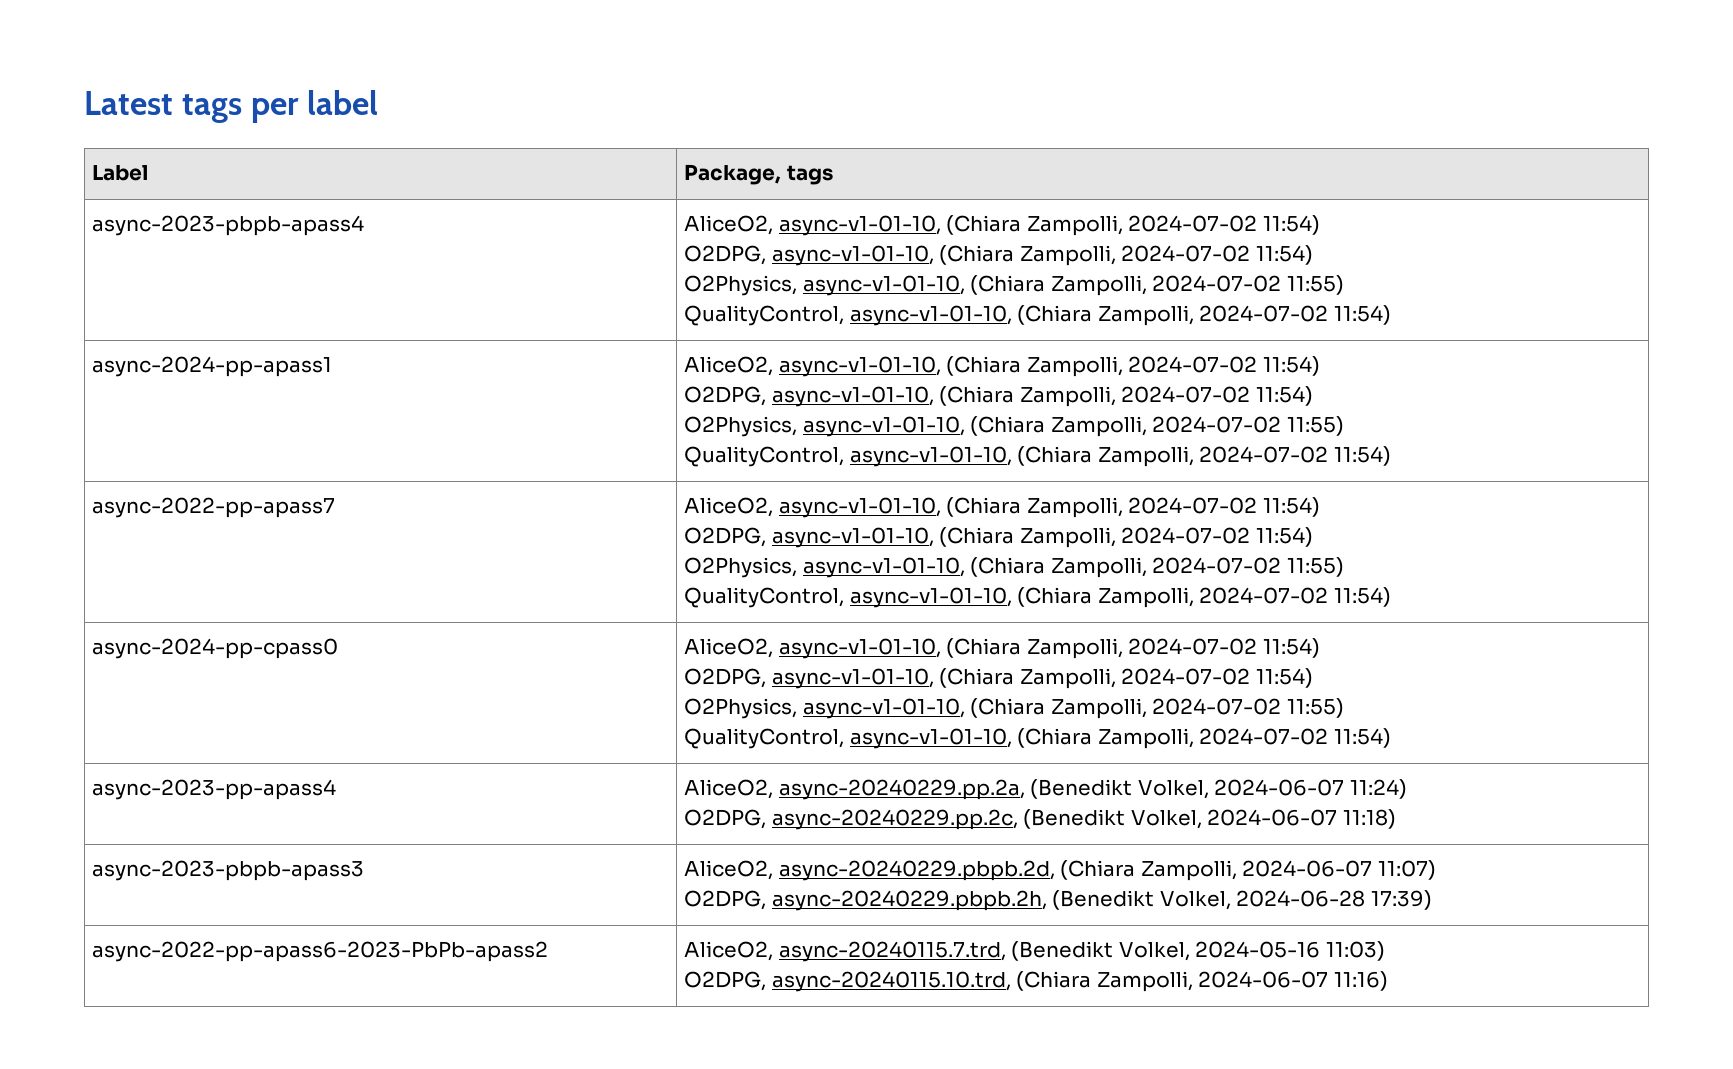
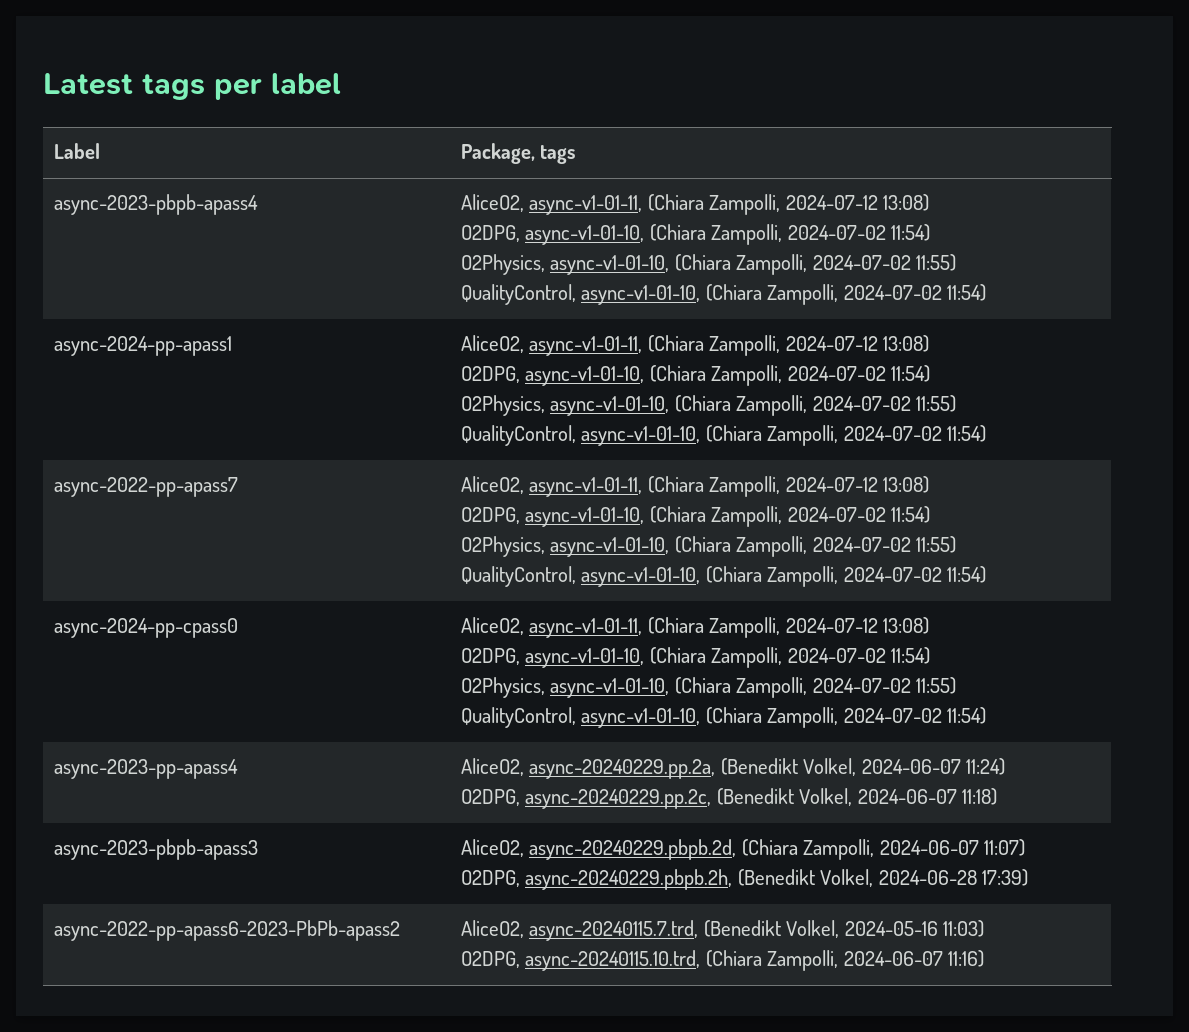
- async-2023-pbpb-apass4 | AliceO2, async-v1-01-10, (Chiara Zampolli, 2024-07-02 11:54)
+ async-2023-pbpb-apass4 | AliceO2, async-v1-01-11, (Chiara Zampolli, 2024-07-12 13:08)
- async-2024-pp-apass1 | AliceO2, async-v1-01-10, (Chiara Zampolli, 2024-07-02 11:54)
+ async-2024-pp-apass1 | AliceO2, async-v1-01-11, (Chiara Zampolli, 2024-07-12 13:08)
- async-2022-pp-apass7 | AliceO2, async-v1-01-10, (Chiara Zampolli, 2024-07-02 11:54)
+ async-2022-pp-apass7 | AliceO2, async-v1-01-11, (Chiara Zampolli, 2024-07-12 13:08)
- async-2024-pp-cpass0 | AliceO2, async-v1-01-10, (Chiara Zampolli, 2024-07-02 11:54)
+ async-2024-pp-cpass0 | AliceO2, async-v1-01-11, (Chiara Zampolli, 2024-07-12 13:08)

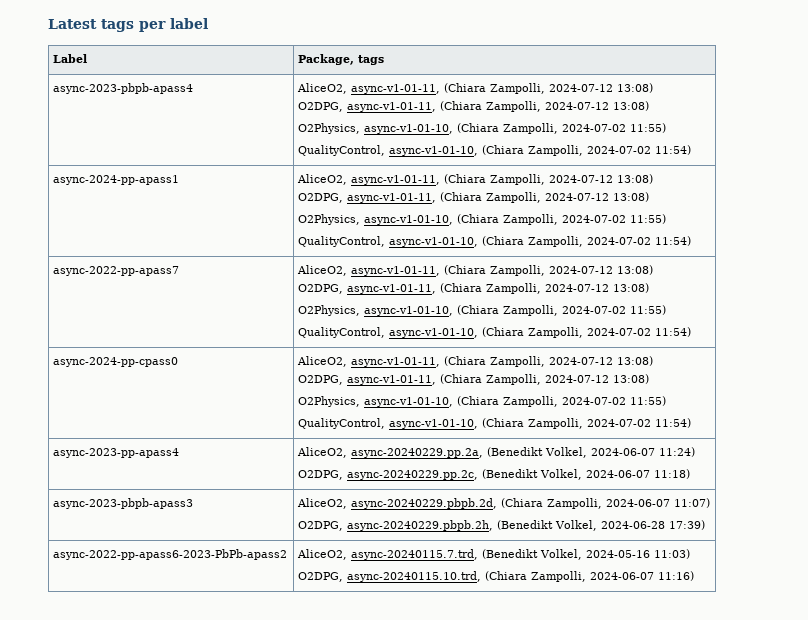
  async-2023-pbpb-apass4 | AliceO2, async-v1-01-11, (Chiara Zampolli, 2024-07-12 13:08)
- O2DPG, async-v1-01-10, (Chiara Zampolli, 2024-07-02 11:54)
+ O2DPG, async-v1-01-11, (Chiara Zampolli, 2024-07-12 13:08)
  async-2024-pp-apass1 | AliceO2, async-v1-01-11, (Chiara Zampolli, 2024-07-12 13:08)
- O2DPG, async-v1-01-10, (Chiara Zampolli, 2024-07-02 11:54)
+ O2DPG, async-v1-01-11, (Chiara Zampolli, 2024-07-12 13:08)
  async-2022-pp-apass7 | AliceO2, async-v1-01-11, (Chiara Zampolli, 2024-07-12 13:08)
- O2DPG, async-v1-01-10, (Chiara Zampolli, 2024-07-02 11:54)
+ O2DPG, async-v1-01-11, (Chiara Zampolli, 2024-07-12 13:08)
  async-2024-pp-cpass0 | AliceO2, async-v1-01-11, (Chiara Zampolli, 2024-07-12 13:08)
- O2DPG, async-v1-01-10, (Chiara Zampolli, 2024-07-02 11:54)
+ O2DPG, async-v1-01-11, (Chiara Zampolli, 2024-07-12 13:08)

